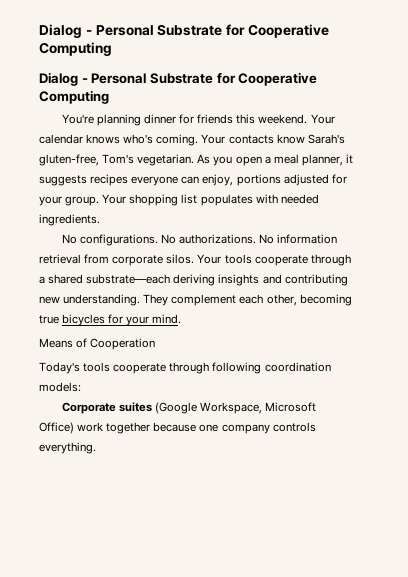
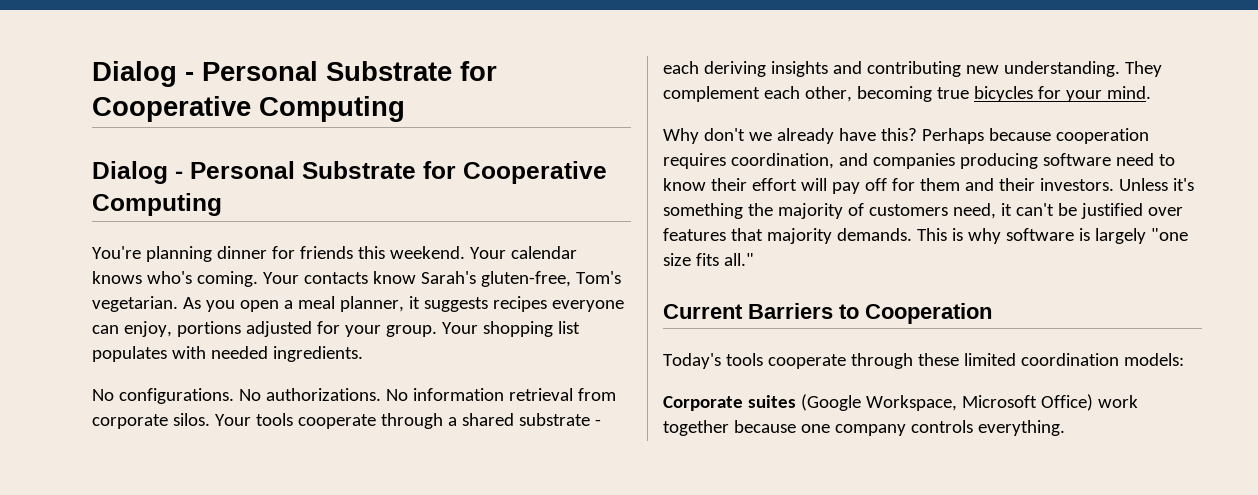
- Your tools cooperate through a shared substrate—each deriving insights and contributing new understanding.
+ Your tools cooperate through a shared substrate - each deriving insights and contributing new understanding.
- Means of Cooperation
+ Why don't we already have this? Perhaps because cooperation requires coordination, and companies producing software need to know their effort will pay off for them and their investors. Unless it's something the majority of customers need, it can't be justified over features that majority demands. This is why software is largely "one size fits all."
+ Current Barriers to Cooperation
- Today's tools cooperate through following coordination models:
+ Today's tools cooperate through these limited coordination models:

